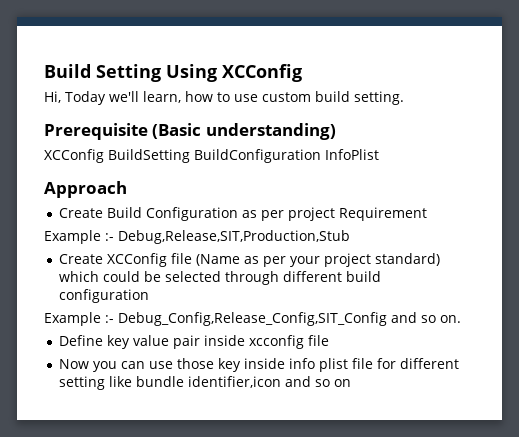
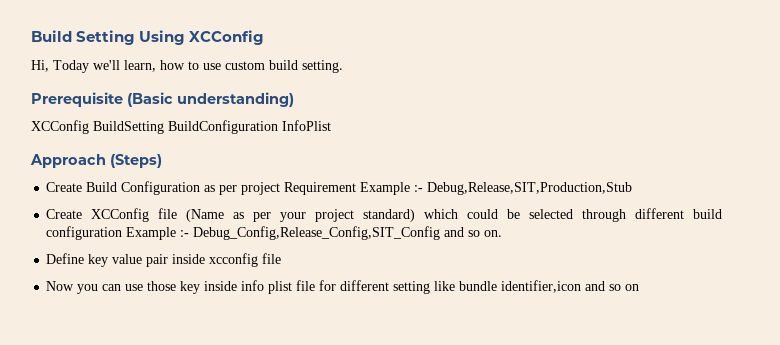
- Approach
+ Approach (Steps)
- Create Build Configuration as per project Requirement
- Example :- Debug,Release,SIT,Production,Stub
+ Create Build Configuration as per project Requirement Example :- Debug,Release,SIT,Production,Stub
- Create XCConfig file (Name as per your project standard) which could be selected through different build configuration
- Example :- Debug_Config,Release_Config,SIT_Config and so on.
+ Create XCConfig file (Name as per your project standard) which could be selected through different build configuration Example :- Debug_Config,Release_Config,SIT_Config and so on.

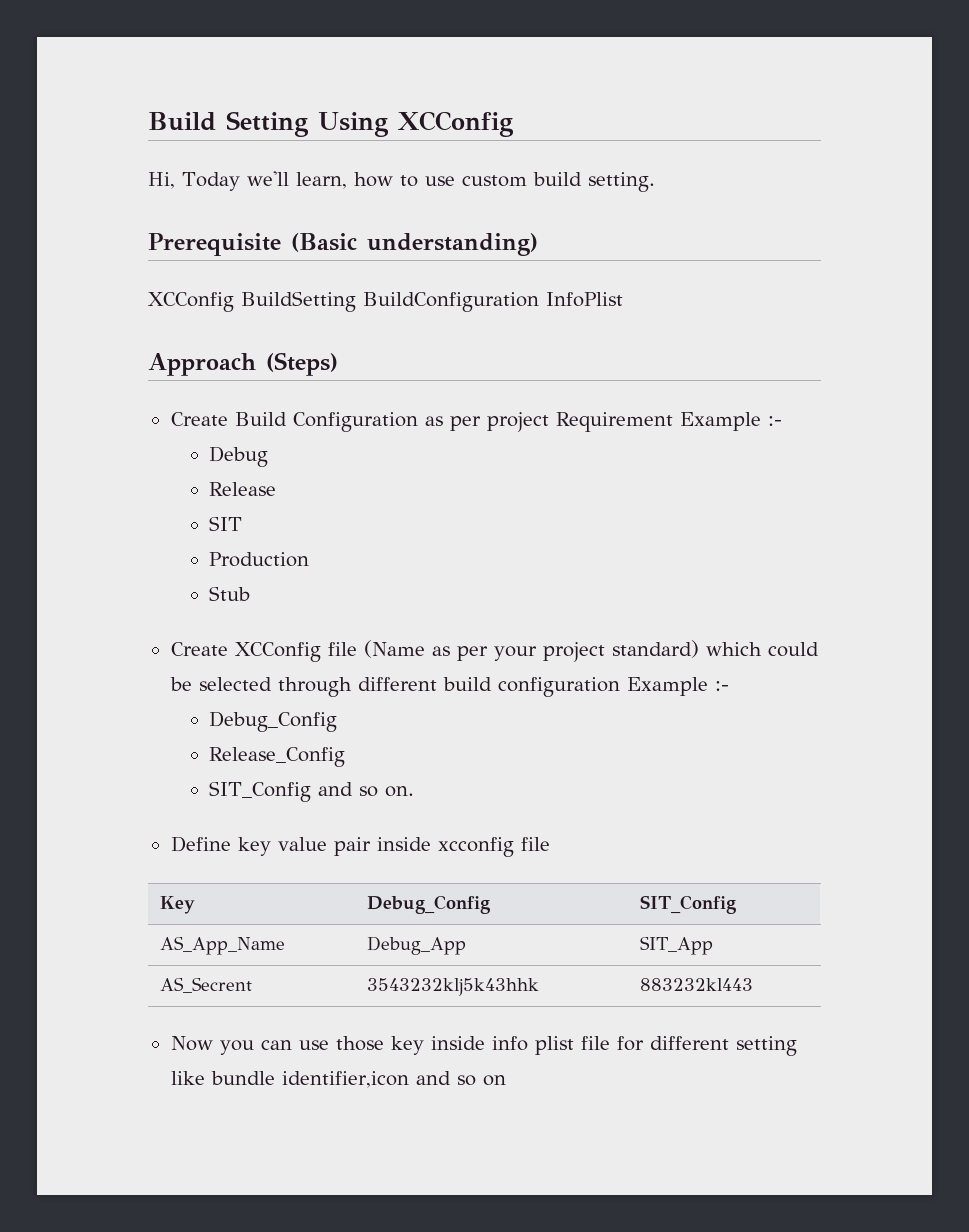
- Create Build Configuration as per project Requirement Example :- Debug,Release,SIT,Production,Stub
+ Create Build Configuration as per project Requirement Example :-
+ Debug
+ Release
+ SIT
+ Production
+ Stub
- Create XCConfig file (Name as per your project standard) which could be selected through different build configuration Example :- Debug_Config,Release_Config,SIT_Config and so on.
+ Create XCConfig file (Name as per your project standard) which could be selected through different build configuration Example :-
+ Debug_Config
+ Release_Config
+ SIT_Config and so on.
+ Key | Debug_Config | SIT_Config
+ AS_App_Name | Debug_App | SIT_App
+ AS_Secrent | 3543232klj5k43hhk | 883232kl443

